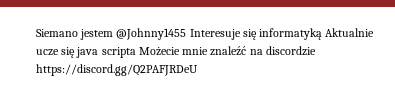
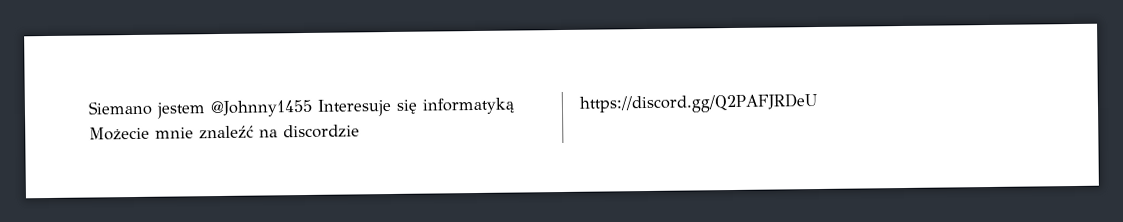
- Siemano jestem @Johnny1455 Interesuje się informatyką Aktualnie ucze się java scripta Możecie mnie znaleźć na discordzie https://discord.gg/Q2PAFJRDeU
+ Siemano jestem @Johnny1455 Interesuje się informatyką Możecie mnie znaleźć na discordzie https://discord.gg/Q2PAFJRDeU

